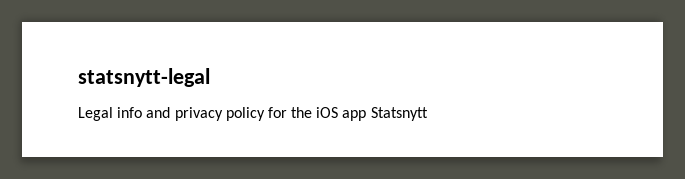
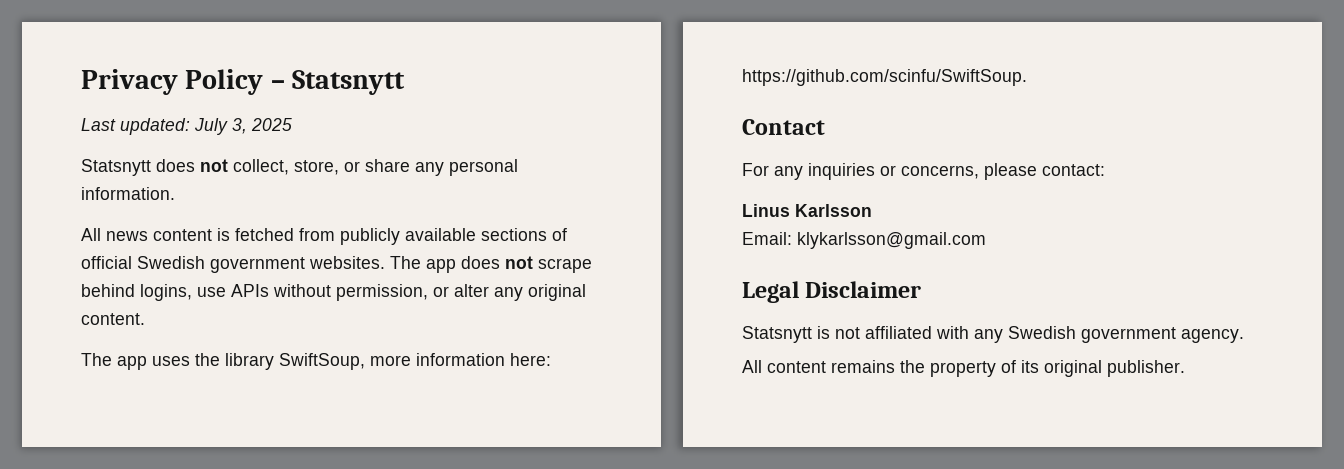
- statsnytt-legal
- Legal info and privacy policy for the iOS app Statsnytt
+ Privacy Policy – Statsnytt
+ Last updated: July 3, 2025
+ Statsnytt does not collect, store, or share any personal information.
+ All news content is fetched from publicly available sections of official Swedish government websites. The app does not scrape behind logins, use APIs without permission, or alter any original content.
+ The app uses the library SwiftSoup, more information here: https://github.com/scinfu/SwiftSoup.
+ Contact
+ For any inquiries or concerns, please contact:
+ Linus Karlsson
+ Email: klykarlsson@gmail.com
+ Legal Disclaimer
+ Statsnytt is not affiliated with any Swedish government agency.
+ All content remains the property of its original publisher.

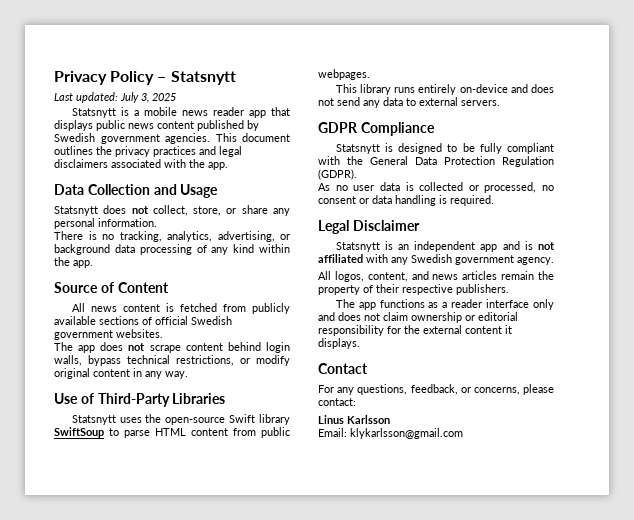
+ Statsnytt is a mobile news reader app that displays public news content published by Swedish government agencies. This document outlines the privacy practices and legal disclaimers associated with the app.
+ Data Collection and Usage
+ There is no tracking, analytics, advertising, or background data processing of any kind within the app.
+ Source of Content
- All news content is fetched from publicly available sections of official Swedish government websites. The app does not scrape behind logins, use APIs without permission, or alter any original content.
- The app uses the library SwiftSoup, more information here: https://github.com/scinfu/SwiftSoup.
+ All news content is fetched from publicly available sections of official Swedish government websites.
+ The app does not scrape content behind login walls, bypass technical restrictions, or modify original content in any way.
+ Use of Third-Party Libraries
+ Statsnytt uses the open-source Swift library SwiftSoup to parse HTML content from public webpages.
+ This library runs entirely on-device and does not send any data to external servers.
+ GDPR Compliance
+ Statsnytt is designed to be fully compliant with the General Data Protection Regulation (GDPR).
+ As no user data is collected or processed, no consent or data handling is required.
+ Legal Disclaimer
+ Statsnytt is an independent app and is not affiliated with any Swedish government agency.
+ All logos, content, and news articles remain the property of their respective publishers.
+ The app functions as a reader interface only and does not claim ownership or editorial responsibility for the external content it displays.
- For any inquiries or concerns, please contact:
+ For any questions, feedback, or concerns, please contact:
- Legal Disclaimer
- Statsnytt is not affiliated with any Swedish government agency.
- All content remains the property of its original publisher.

